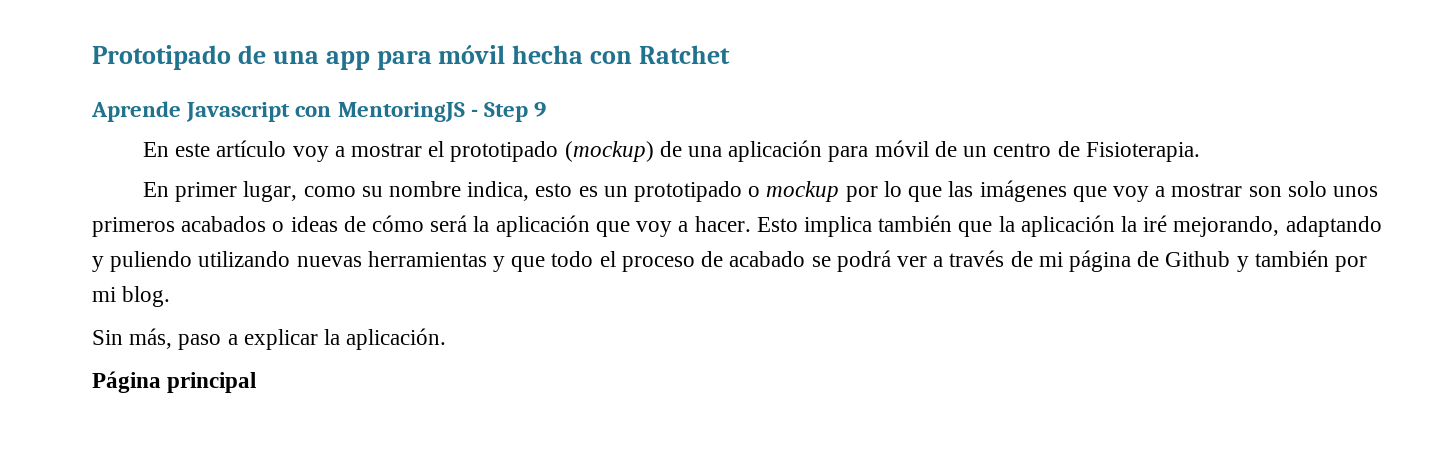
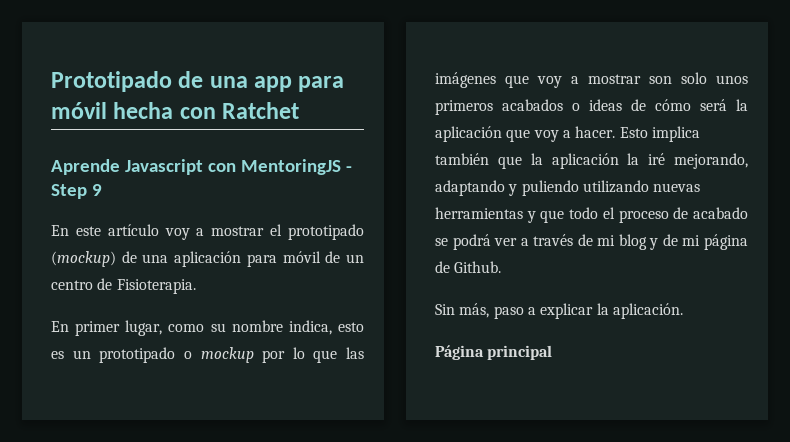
- Esto implica también que la aplicación la iré mejorando, adaptando y puliendo utilizando nuevas herramientas y que todo el proceso de acabado se podrá ver a través de mi página de Github y también por mi blog.
+ Esto implica también que la aplicación la iré mejorando, adaptando y puliendo utilizando nuevas herramientas y que todo el proceso de acabado se podrá ver a través de mi blog y de mi página de Github.

